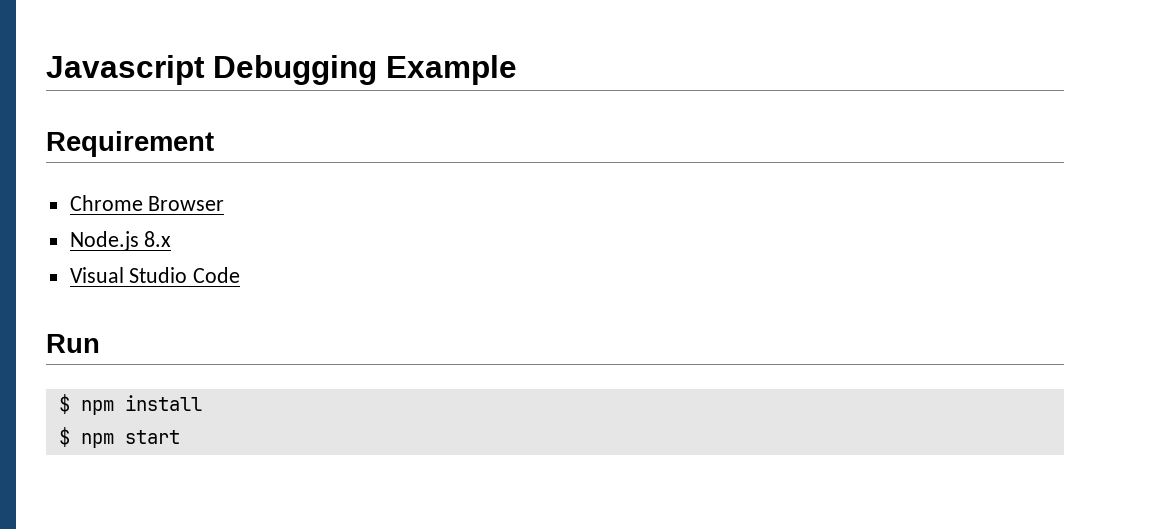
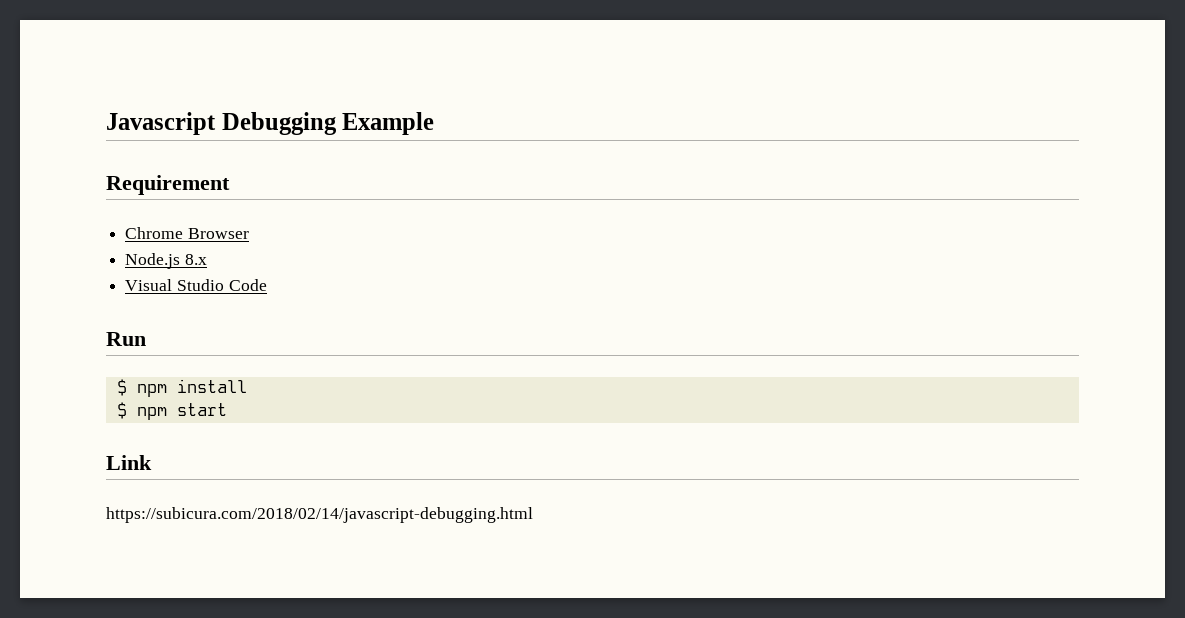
+ Link
+ https://subicura.com/2018/02/14/javascript-debugging.html

